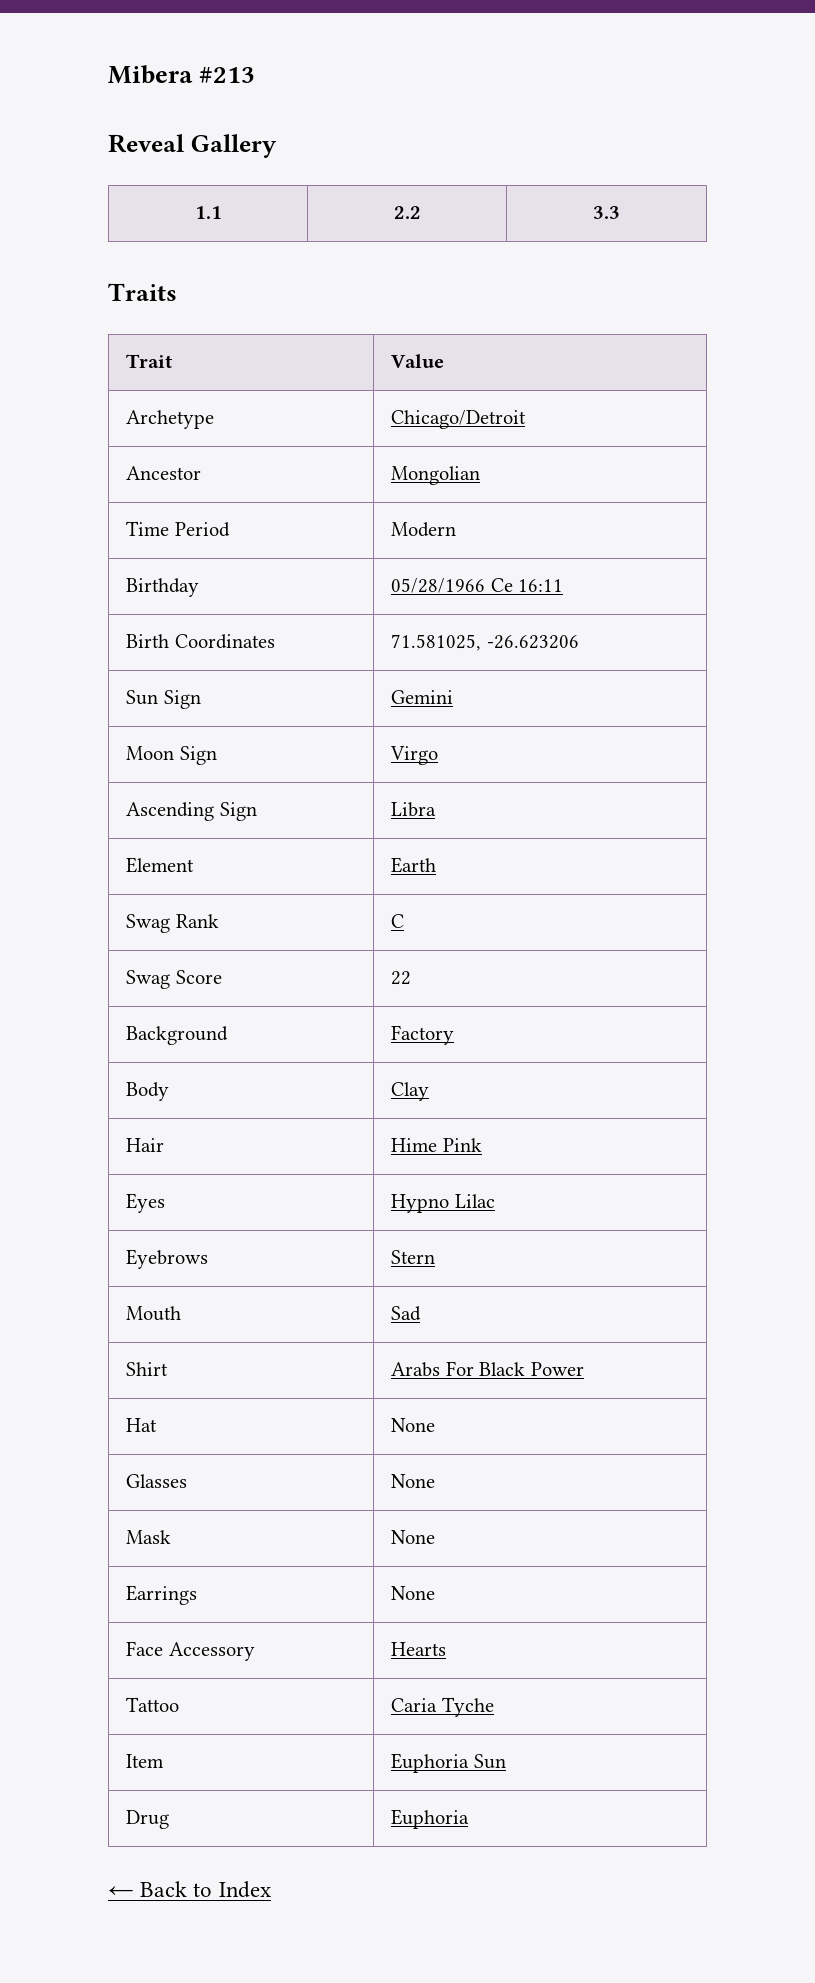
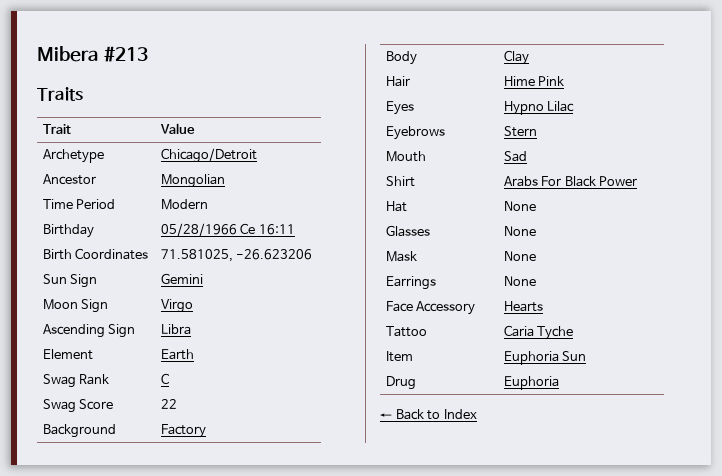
- Reveal Gallery
- 1.1 | 2.2 | 3.3

